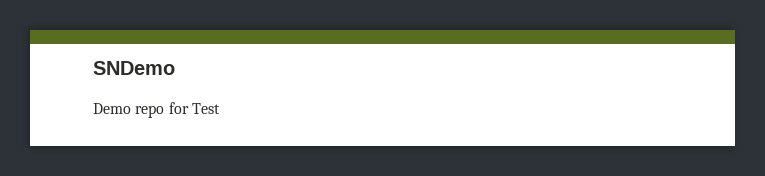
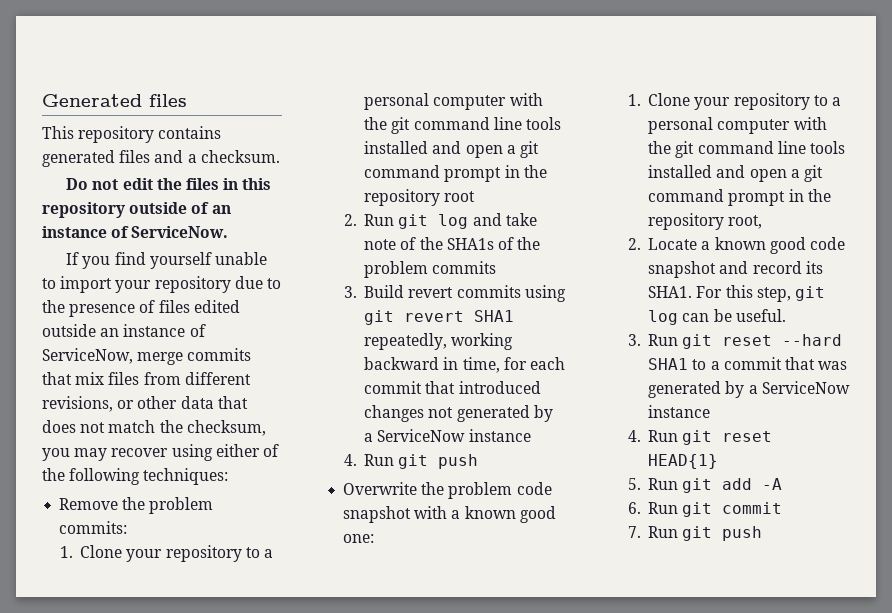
- SNDemo
- Demo repo for Test
+ Generated files
+ This repository contains generated files and a checksum.
+ Do not edit the files in this repository outside of an instance of ServiceNow.
+ If you find yourself unable to import your repository due to the presence of files edited outside an instance of ServiceNow, merge commits that mix files from different revisions, or other data that does not match the checksum, you may recover using either of the following techniques:
+ Remove the problem commits:
+ 1. Clone your repository to a personal computer with the git command line tools installed and open a git command prompt in the repository root
+ 2. Run git log and take note of the SHA1s of the problem commits
+ 3. Build revert commits using git revert SHA1 repeatedly, working backward in time, for each commit that introduced changes not generated by a ServiceNow instance
+ 4. Run git push
+ Overwrite the problem code snapshot with a known good one:
+ 1. Clone your repository to a personal computer with the git command line tools installed and open a git command prompt in the repository root,
+ 2. Locate a known good code snapshot and record its SHA1. For this step, git log can be useful.
+ 3. Run git reset --hard SHA1 to a commit that was generated by a ServiceNow instance
+ 4. Run git reset HEAD{1}
+ 5. Run git add -A
+ 6. Run git commit
+ 7. Run git push

